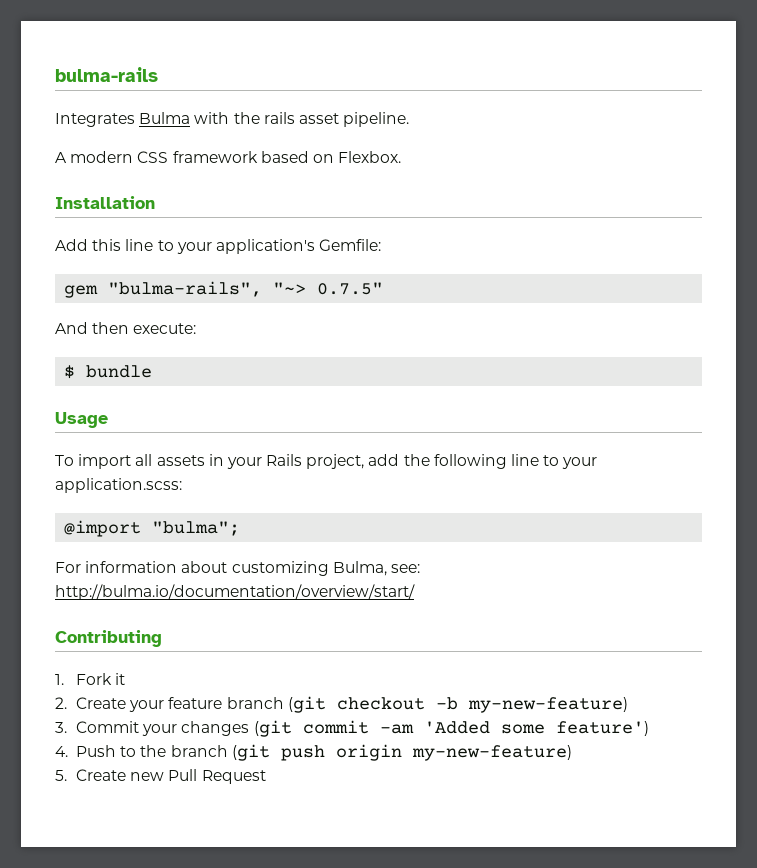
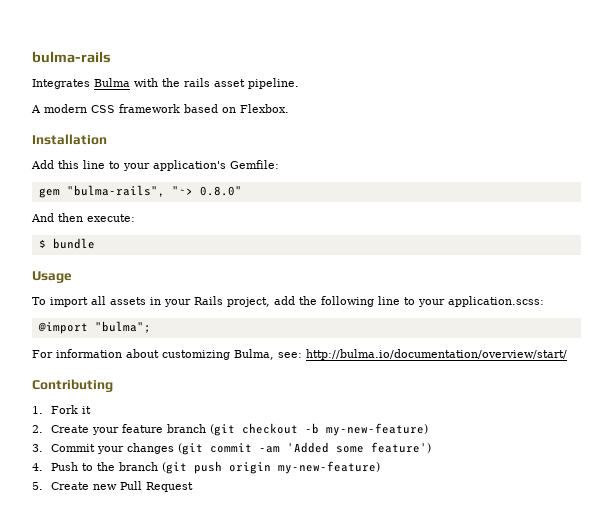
- gem "bulma-rails", "~> 0.7.5"
+ gem "bulma-rails", "~> 0.8.0"

